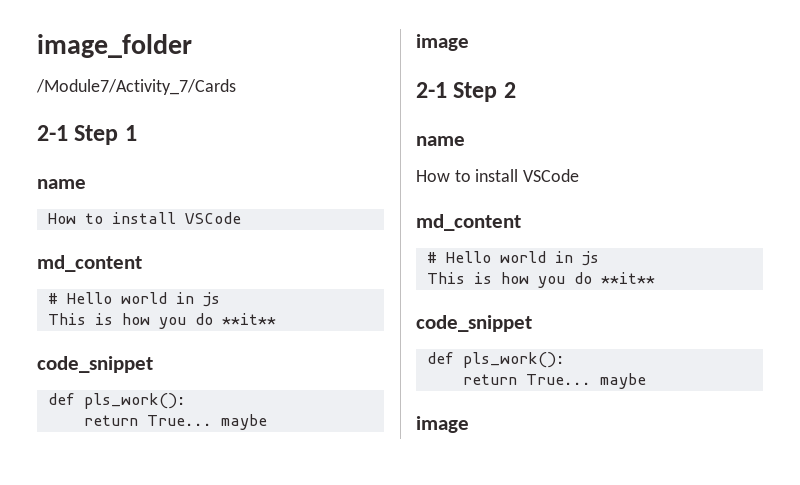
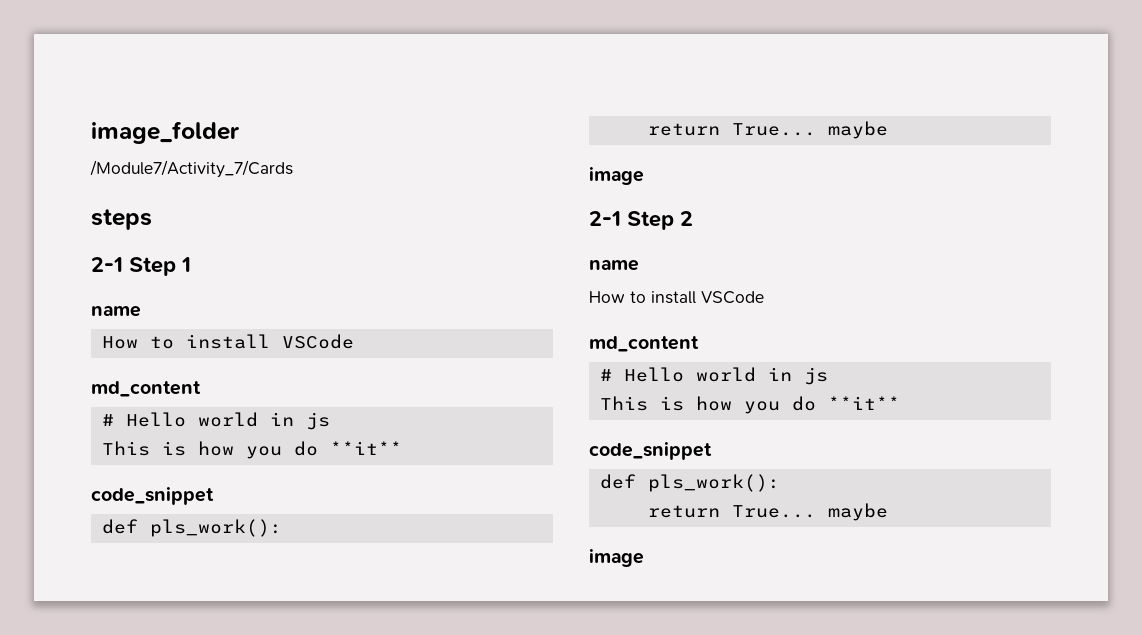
+ steps

